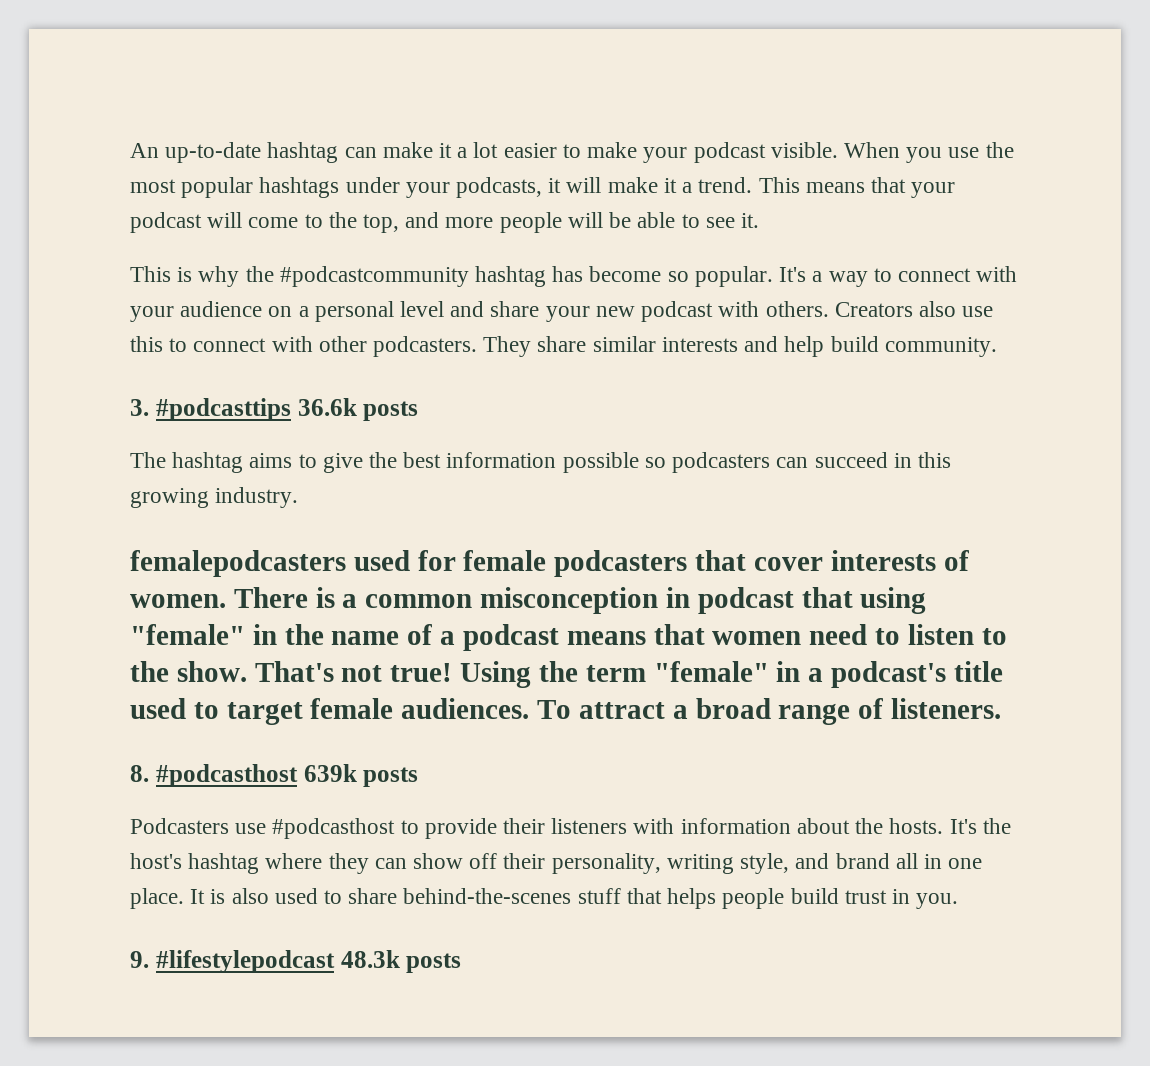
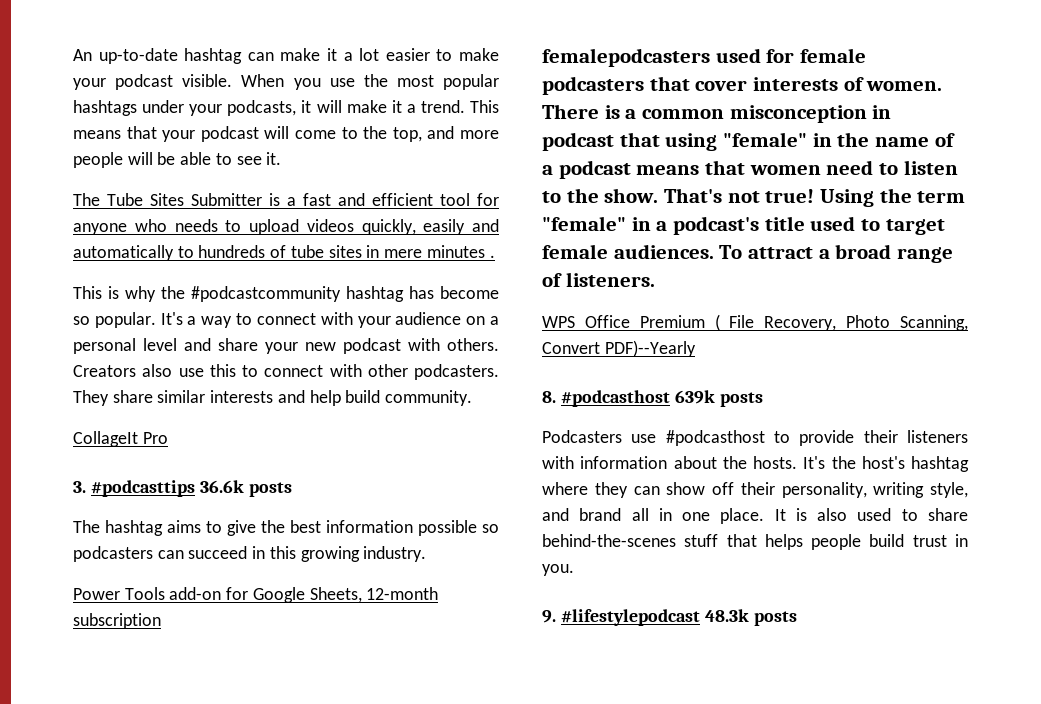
+ The Tube Sites Submitter is a fast and efficient tool for anyone who needs to upload videos quickly, easily and automatically to hundreds of tube sites in mere minutes .
+ CollageIt Pro
+ Power Tools add-on for Google Sheets, 12-month subscription
+ WPS Office Premium ( File Recovery, Photo Scanning, Convert PDF)--Yearly

